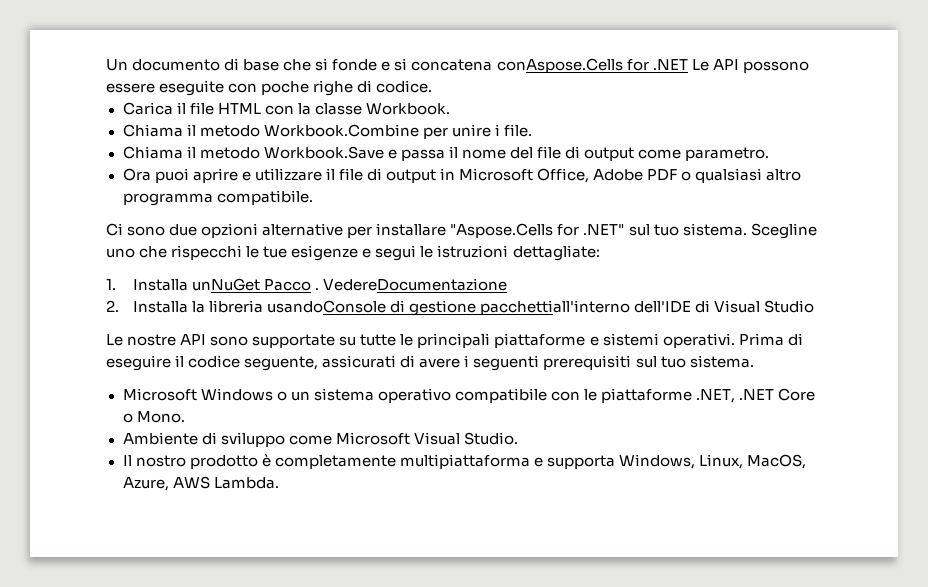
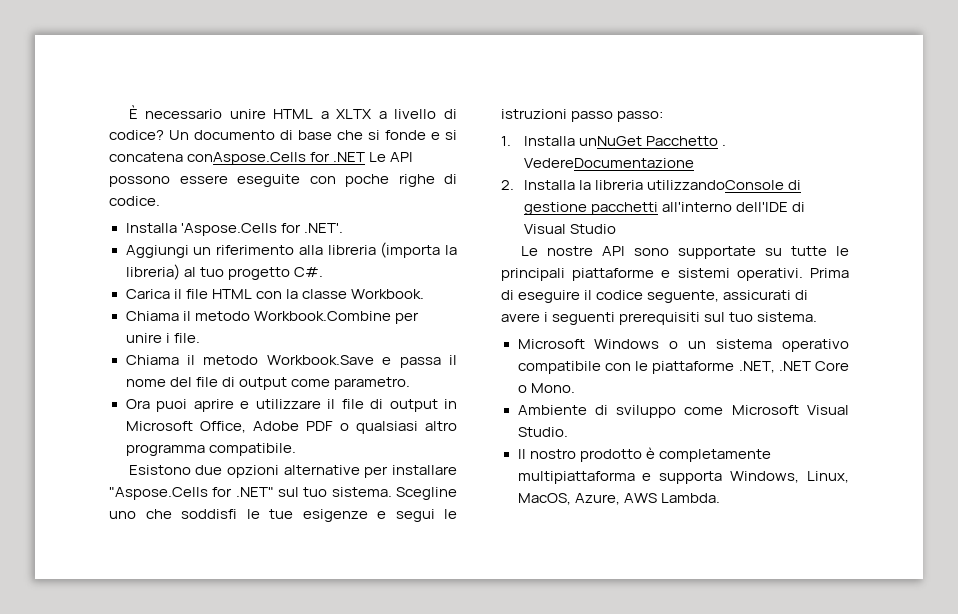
+ È necessario unire HTML a XLTX a livello di codice?
+ Installa 'Aspose.Cells for .NET'.
+ Aggiungi un riferimento alla libreria (importa la libreria) al tuo progetto C#.
- Ci sono due opzioni alternative per installare "Aspose.Cells for .NET" sul tuo sistema.
+ Esistono due opzioni alternative per installare "Aspose.Cells for .NET" sul tuo sistema.
- Scegline uno che rispecchi le tue esigenze e segui le istruzioni dettagliate:
+ Scegline uno che soddisfi le tue esigenze e segui le istruzioni passo passo:
- 1. Installa unNuGet Pacco .
+ 1. Installa unNuGet Pacchetto .
- 2. Installa la libreria usandoConsole di gestione pacchettiall'interno dell'IDE di Visual Studio
+ 2. Installa la libreria utilizzandoConsole di gestione pacchetti all'interno dell'IDE di Visual Studio

